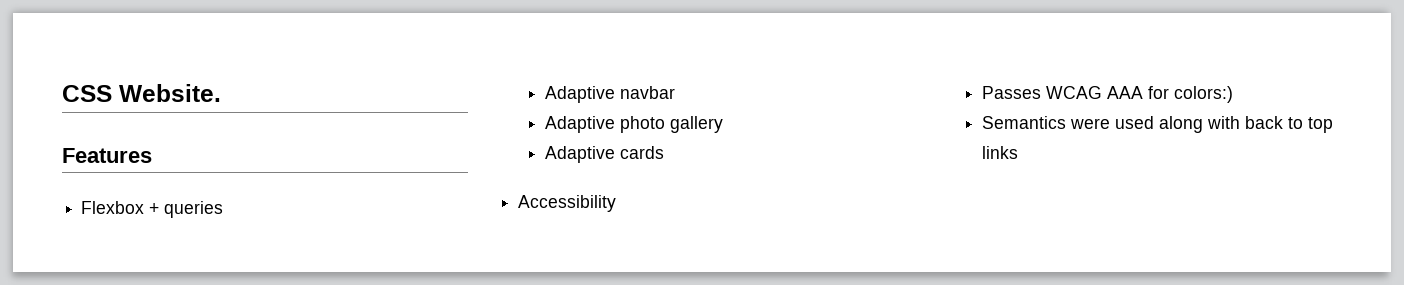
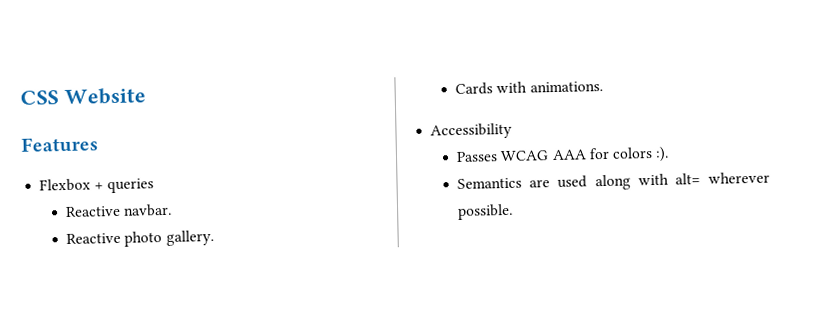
- CSS Website.
+ CSS Website
- Adaptive navbar
- Adaptive photo gallery
- Adaptive cards
+ Reactive navbar.
+ Reactive photo gallery.
+ Cards with animations.
- Passes WCAG AAA for colors:)
+ Passes WCAG AAA for colors :).
- Semantics were used along with back to top links
+ Semantics are used along with alt= wherever possible.

